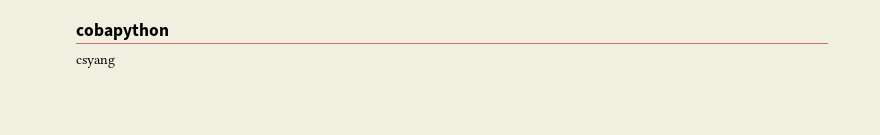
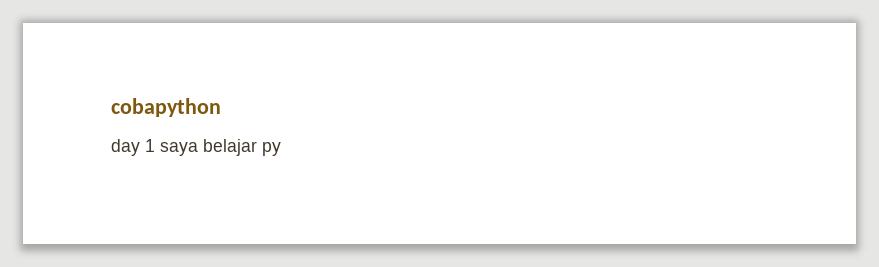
- csyang
+ day 1 saya belajar py

